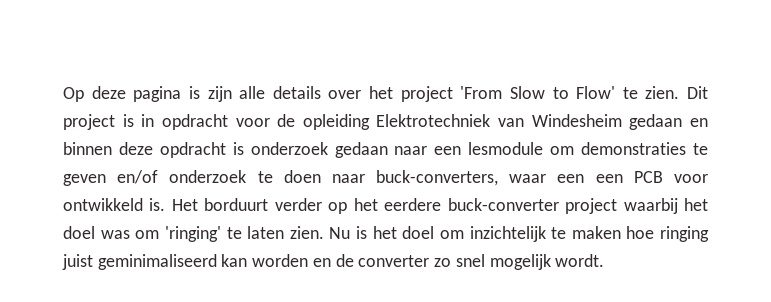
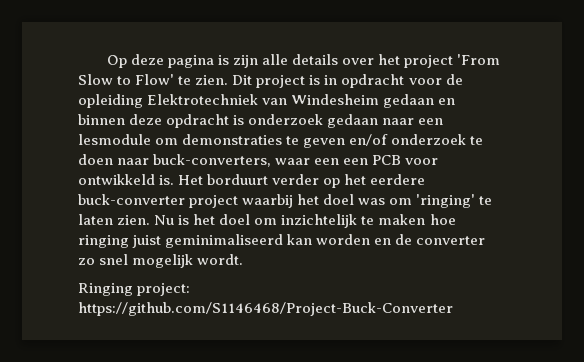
+ Ringing project: https://github.com/S1146468/Project-Buck-Converter

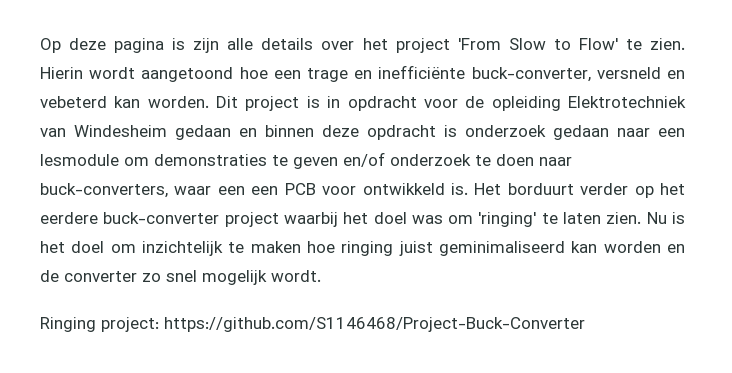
+ Hierin wordt aangetoond hoe een trage en inefficiënte buck-converter, versneld en vebeterd kan worden.

